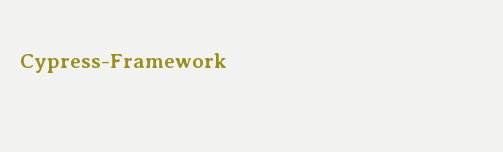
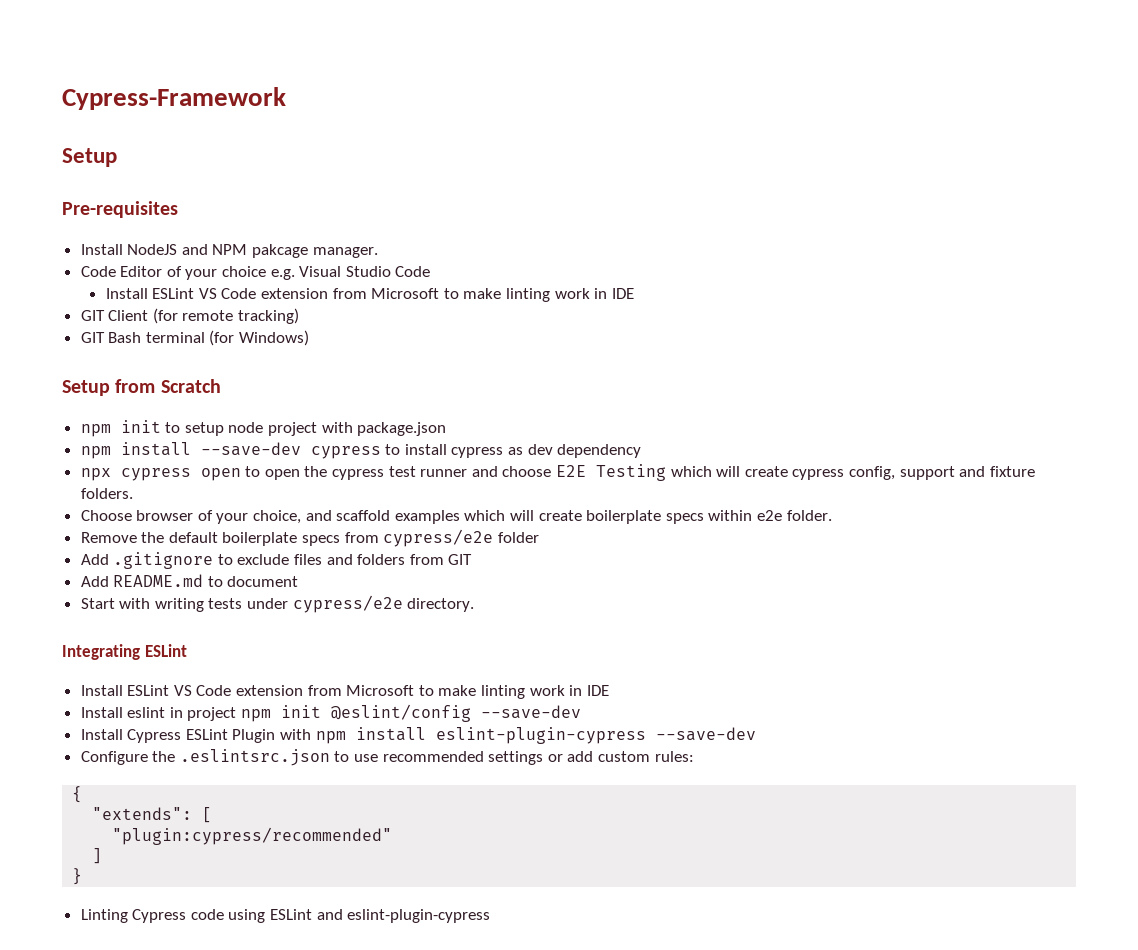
  Cypress-Framework
+ Setup
+ Pre-requisites
+ Install NodeJS and NPM pakcage manager.
+ Code Editor of your choice e.g. Visual Studio Code
+ Install ESLint VS Code extension from Microsoft to make linting work in IDE
+ GIT Client (for remote tracking)
+ GIT Bash terminal (for Windows)
+ Setup from Scratch
+ npm init to setup node project with package.json
+ npm install --save-dev cypress to install cypress as dev dependency
+ npx cypress open to open the cypress test runner and choose E2E Testing which will create cypress config, support and fixture folders.
+ Choose browser of your choice, and scaffold examples which will create boilerplate specs within e2e folder.
+ Remove the default boilerplate specs from cypress/e2e folder
+ Add .gitignore to exclude files and folders from GIT
+ Add README.md to document
+ Start with writing tests under cypress/e2e directory.
+ Integrating ESLint
+ Install ESLint VS Code extension from Microsoft to make linting work in IDE
+ Install eslint in project npm init @eslint/config --save-dev
+ Install Cypress ESLint Plugin with npm install eslint-plugin-cypress --save-dev
+ Configure the .eslintsrc.json to use recommended settings or add custom rules:
+ {
+ "extends": [
+ "plugin:cypress/recommended"
+ ]
+ }
+ Linting Cypress code using ESLint and eslint-plugin-cypress

